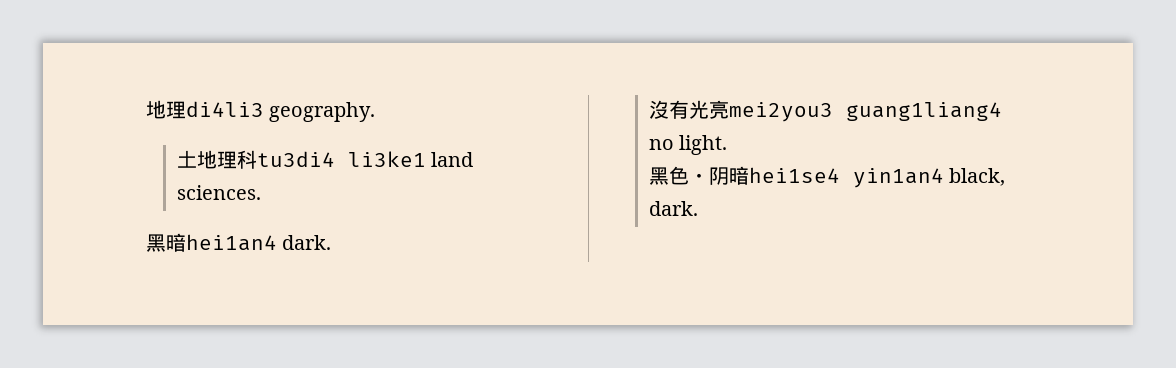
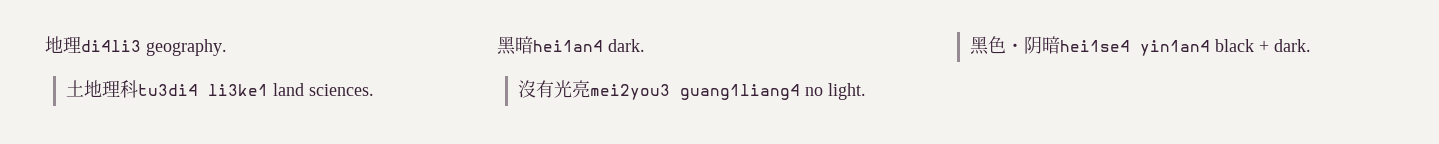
- 黑色・阴暗hei1se4 yin1an4 black, dark.
+ 黑色・阴暗hei1se4 yin1an4 black + dark.

